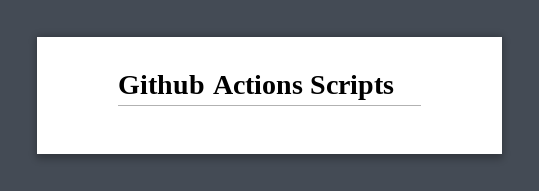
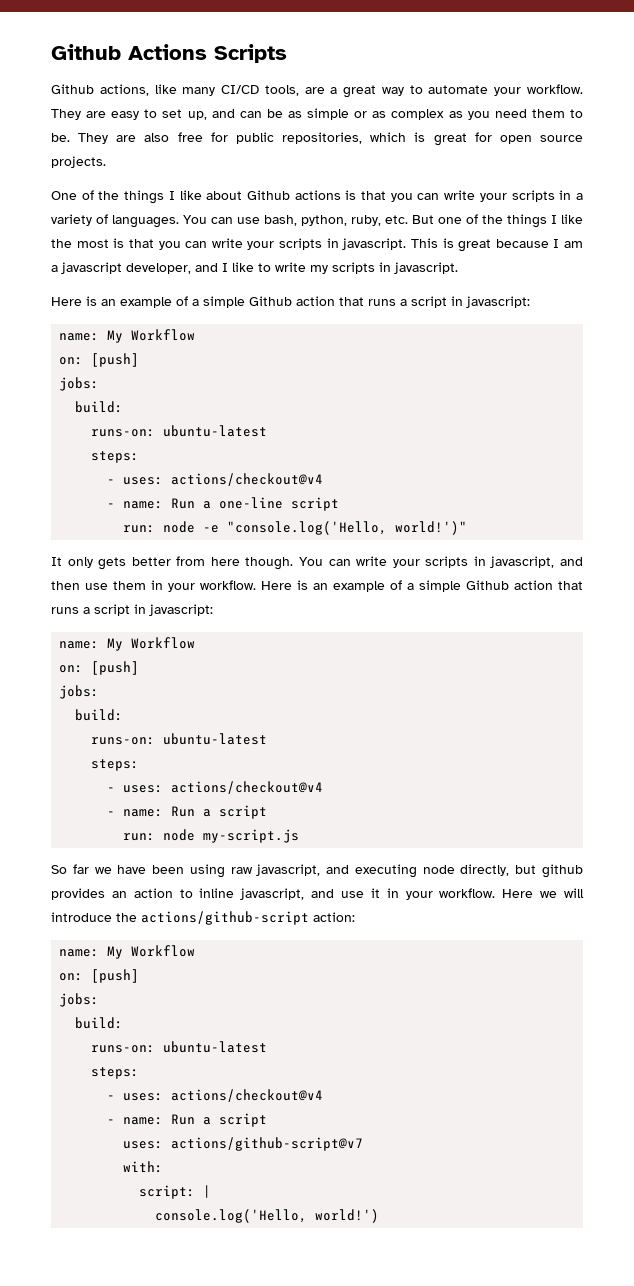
+ Github actions, like many CI/CD tools, are a great way to automate your workflow. They are easy to set up, and can be as simple or as complex as you need them to be. They are also free for public repositories, which is great for open source projects.
+ One of the things I like about Github actions is that you can write your scripts in a variety of languages. You can use bash, python, ruby, etc. But one of the things I like the most is that you can write your scripts in javascript. This is great because I am a javascript developer, and I like to write my scripts in javascript.
+ Here is an example of a simple Github action that runs a script in javascript:
+ name: My Workflow
+ on: [push]
+ jobs:
+ build:
+ runs-on: ubuntu-latest
+ steps:
+ - uses: actions/checkout@v4
+ - name: Run a one-line script
+ run: node -e "console.log('Hello, world!')"
+ It only gets better from here though. You can write your scripts in javascript, and then use them in your workflow. Here is an example of a simple Github action that runs a script in javascript:
+ name: My Workflow
+ on: [push]
+ jobs:
+ build:
+ runs-on: ubuntu-latest
+ steps:
+ - uses: actions/checkout@v4
+ - name: Run a script
+ run: node my-script.js
+ So far we have been using raw javascript, and executing node directly, but github provides an action to inline javascript, and use it in your workflow. Here we will introduce the actions/github-script action:
+ name: My Workflow
+ on: [push]
+ jobs:
+ build:
+ runs-on: ubuntu-latest
+ steps:
+ - uses: actions/checkout@v4
+ - name: Run a script
+ uses: actions/github-script@v7
+ with:
+ script: |
+ console.log('Hello, world!')

